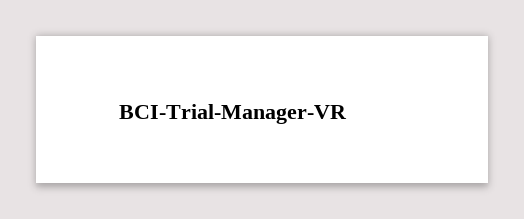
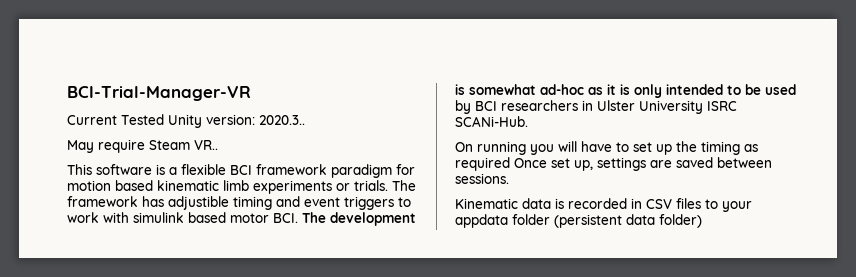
+ Current Tested Unity version: 2020.3..
+ May require Steam VR..
+ This software is a flexible BCI framework paradigm for motion based kinematic limb experiments or trials. The framework has adjustible timing and event triggers to work with simulink based motor BCI. The development is somewhat ad-hoc as it is only intended to be used by BCI researchers in Ulster University ISRC SCANi-Hub.
+ On running you will have to set up the timing as required Once set up, settings are saved between sessions.
+ Kinematic data is recorded in CSV files to your appdata folder (persistent data folder)

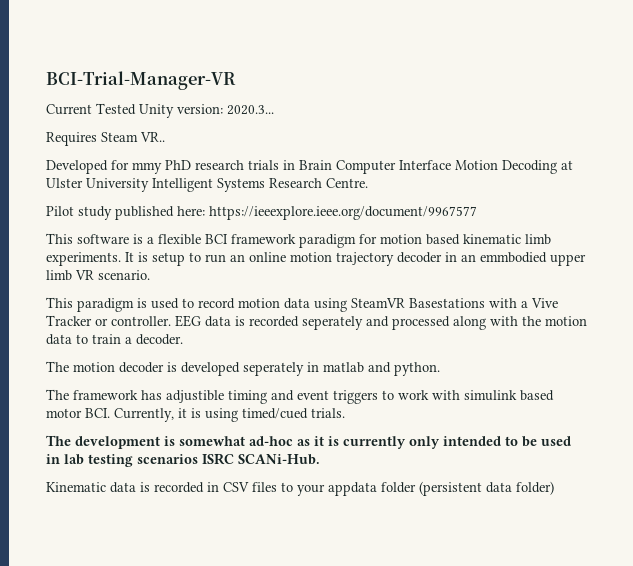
- Current Tested Unity version: 2020.3..
- May require Steam VR..
+ Current Tested Unity version: 2020.3...
+ Requires Steam VR..
+ Developed for mmy PhD research trials in Brain Computer Interface Motion Decoding at Ulster University Intelligent Systems Research Centre.
+ Pilot study published here: https://ieeexplore.ieee.org/document/9967577
- This software is a flexible BCI framework paradigm for motion based kinematic limb experiments or trials. The framework has adjustible timing and event triggers to work with simulink based motor BCI. The development is somewhat ad-hoc as it is only intended to be used by BCI researchers in Ulster University ISRC SCANi-Hub.
- On running you will have to set up the timing as required Once set up, settings are saved between sessions.
+ This software is a flexible BCI framework paradigm for motion based kinematic limb experiments. It is setup to run an online motion trajectory decoder in an emmbodied upper limb VR scenario.
+ This paradigm is used to record motion data using SteamVR Basestations with a Vive Tracker or controller. EEG data is recorded seperately and processed along with the motion data to train a decoder.
+ The motion decoder is developed seperately in matlab and python.
+ The framework has adjustible timing and event triggers to work with simulink based motor BCI. Currently, it is using timed/cued trials.
+ The development is somewhat ad-hoc as it is currently only intended to be used in lab testing scenarios ISRC SCANi-Hub.

